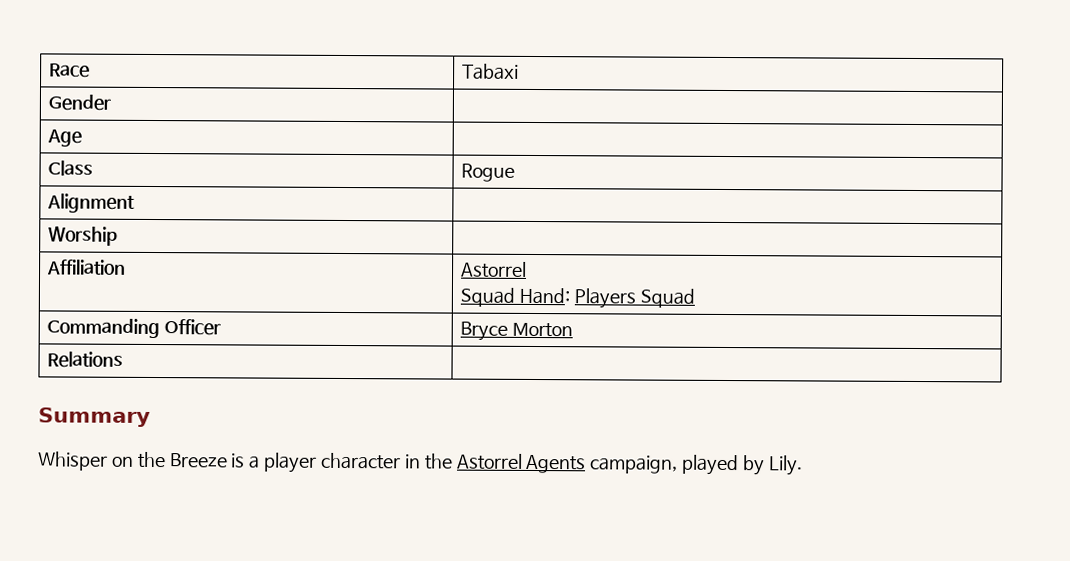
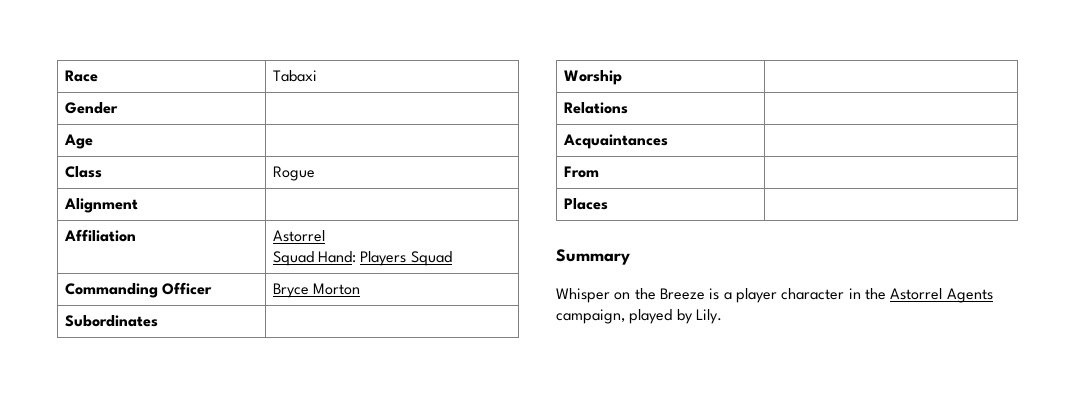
- Worship |
+ Subordinates |
+ Worship |
+ Acquaintances |
+ From |
+ Places |

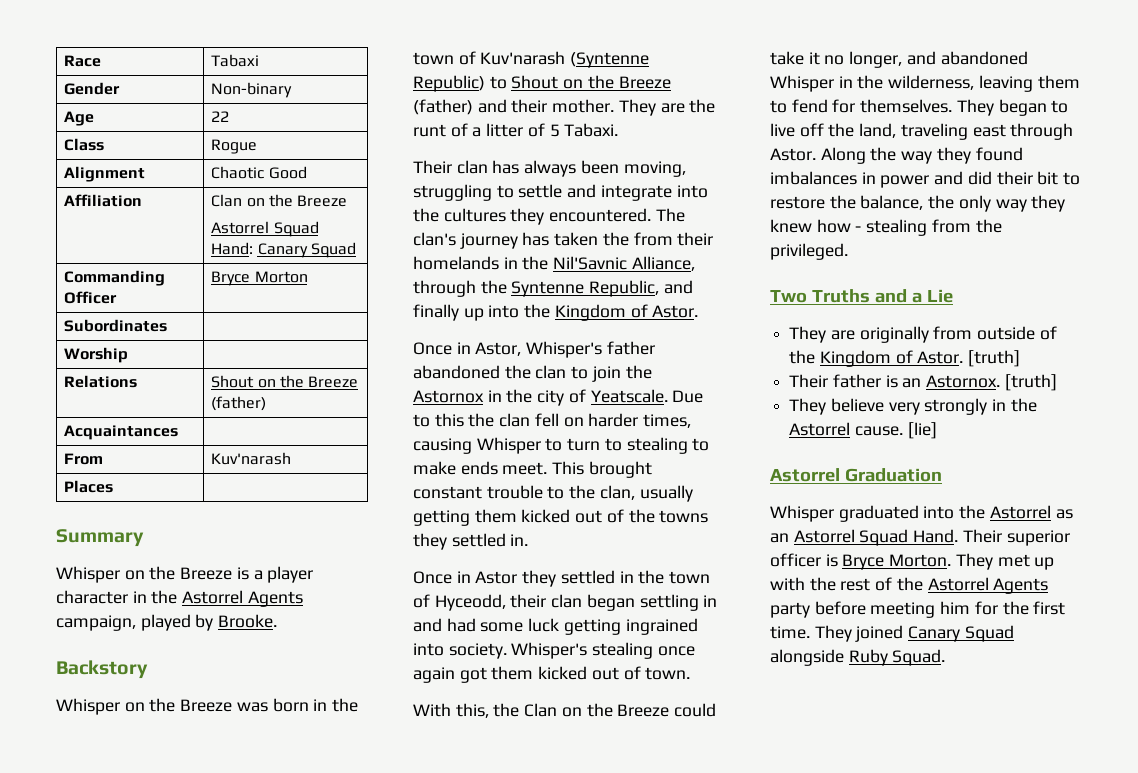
- Gender |
+ Gender | Non-binary
- Age |
+ Age | 22
- Alignment |
+ Alignment | Chaotic Good
- Affiliation | Astorrel
- Squad Hand: Players Squad
+ Affiliation | Clan on the Breeze
+ Astorrel Squad Hand: Canary Squad
- Relations |
+ Relations | Shout on the Breeze (father)
- From |
+ From | Kuv'narash
- Whisper on the Breeze is a player character in the Astorrel Agents campaign, played by Lily.
+ Whisper on the Breeze is a player character in the Astorrel Agents campaign, played by Brooke.
+ Backstory
+ Whisper on the Breeze was born in the town of Kuv'narash (Syntenne Republic) to Shout on the Breeze (father) and their mother. They are the runt of a litter of 5 Tabaxi.
+ Their clan has always been moving, struggling to settle and integrate into the cultures they encountered. The clan's journey has taken the from their homelands in the Nil'Savnic Alliance, through the Syntenne Republic, and finally up into the Kingdom of Astor.
+ Once in Astor, Whisper's father abandoned the clan to join the Astornox in the city of Yeatscale. Due to this the clan fell on harder times, causing Whisper to turn to stealing to make ends meet. This brought constant trouble to the clan, usually getting them kicked out of the towns they settled in.
+ Once in Astor they settled in the town of Hyceodd, their clan began settling in and had some luck getting ingrained into society. Whisper's stealing once again got them kicked out of town.
+ With this, the Clan on the Breeze could take it no longer, and abandoned Whisper in the wilderness, leaving them to fend for themselves. They began to live off the land, traveling east through Astor. Along the way they found imbalances in power and did their bit to restore the balance, the only way they knew how - stealing from the privileged.
+ Two Truths and a Lie
+ They are originally from outside of the Kingdom of Astor. [truth]
+ Their father is an Astornox. [truth]
+ They believe very strongly in the Astorrel cause. [lie]
+ Astorrel Graduation
+ Whisper graduated into the Astorrel as an Astorrel Squad Hand. Their superior officer is Bryce Morton. They met up with the rest of the Astorrel Agents party before meeting him for the first time. They joined Canary Squad alongside Ruby Squad.

